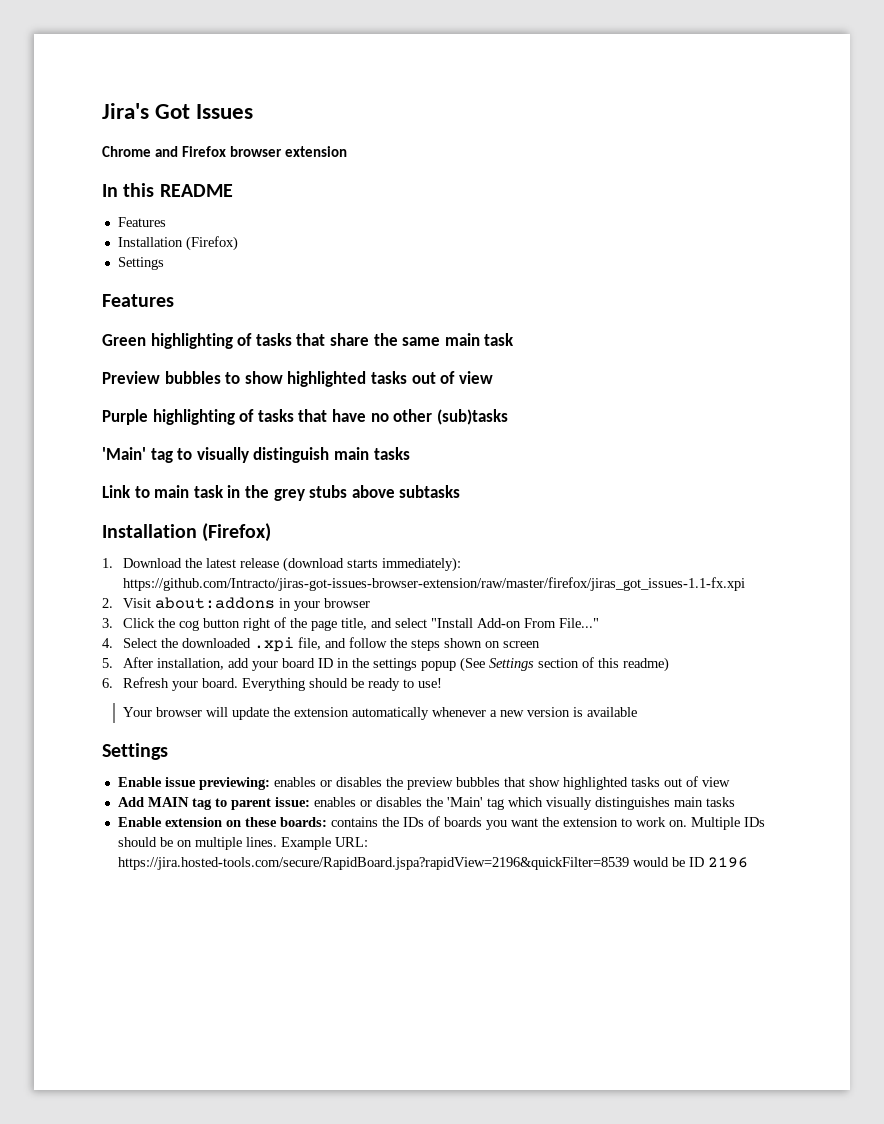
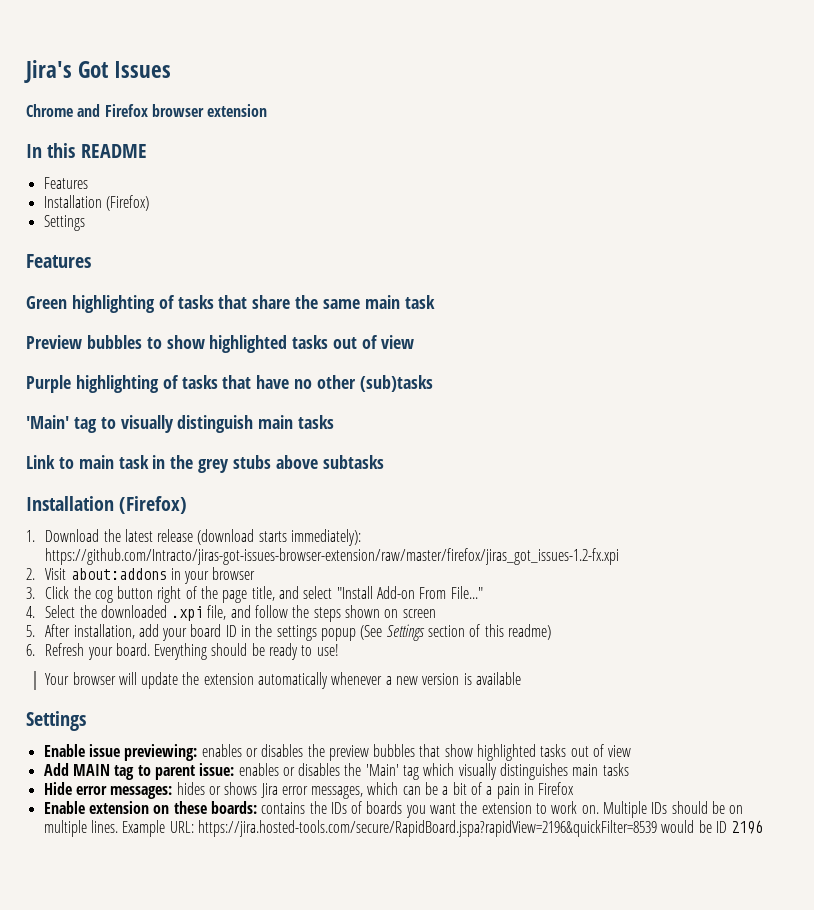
- 1. Download the latest release (download starts immediately): https://github.com/Intracto/jiras-got-issues-browser-extension/raw/master/firefox/jiras_got_issues-1.1-fx.xpi
+ 1. Download the latest release (download starts immediately): https://github.com/Intracto/jiras-got-issues-browser-extension/raw/master/firefox/jiras_got_issues-1.2-fx.xpi
+ Hide error messages: hides or shows Jira error messages, which can be a bit of a pain in Firefox

